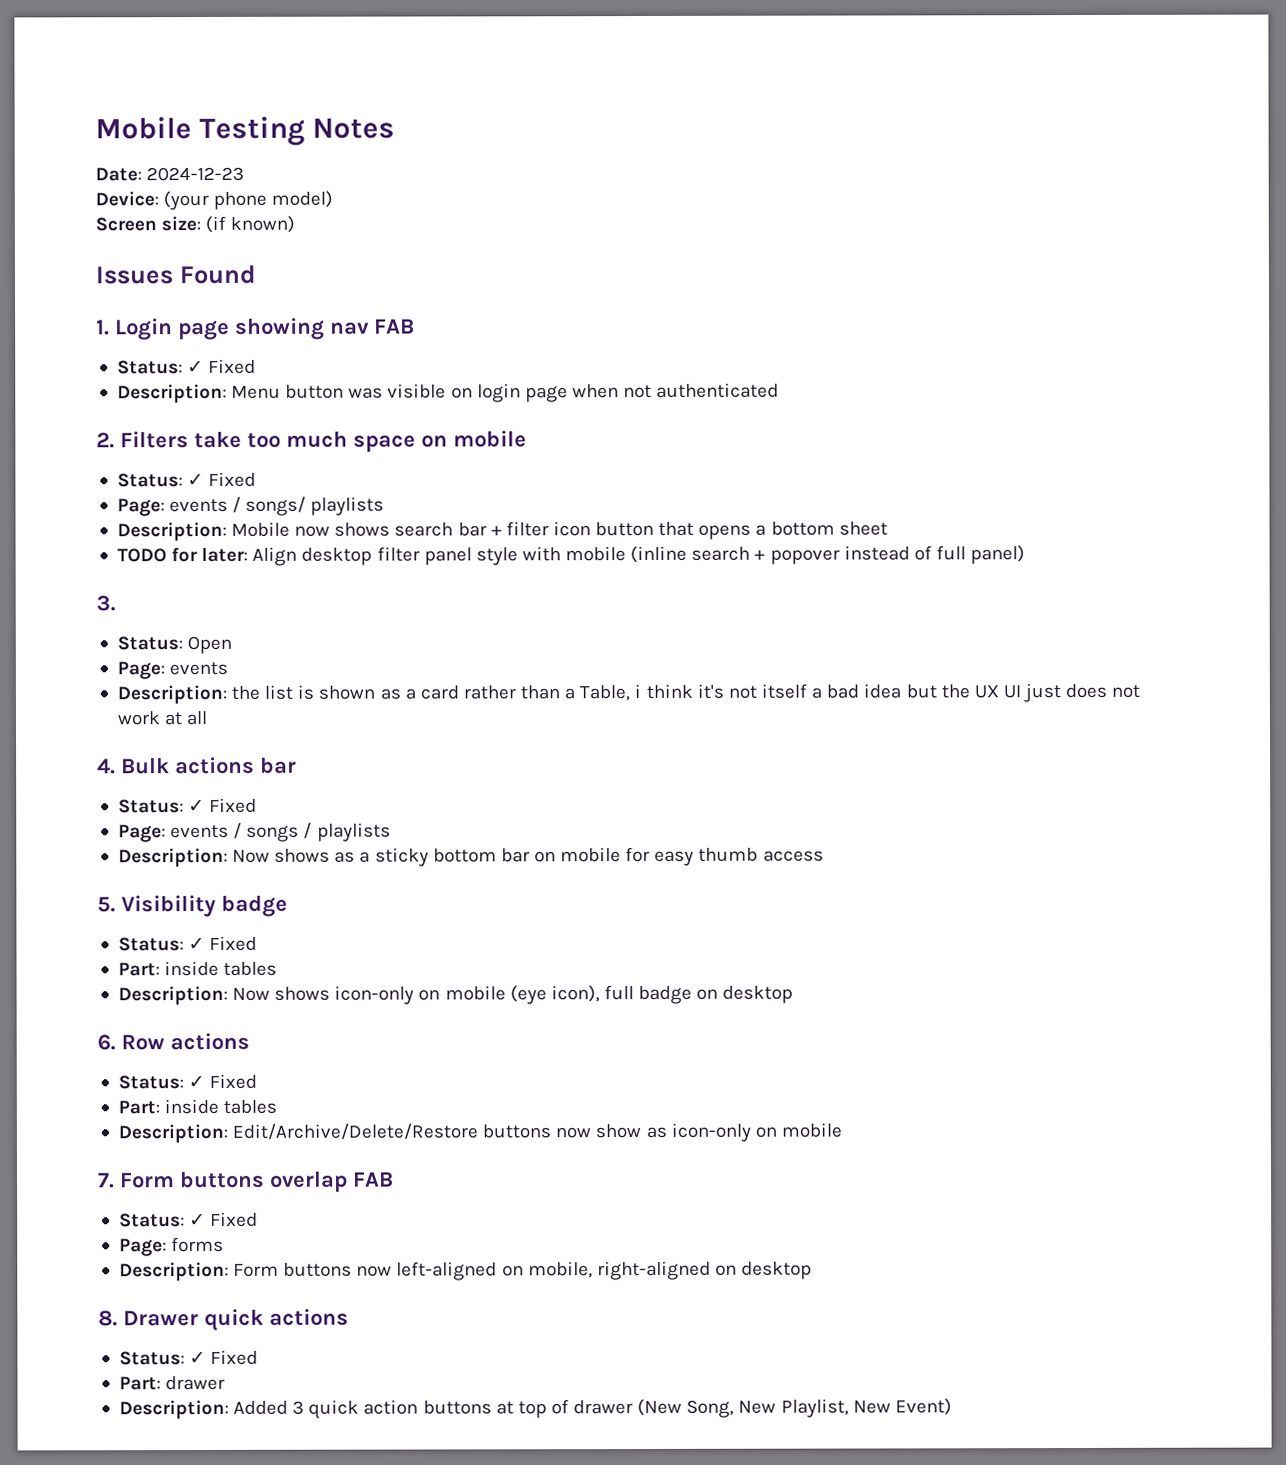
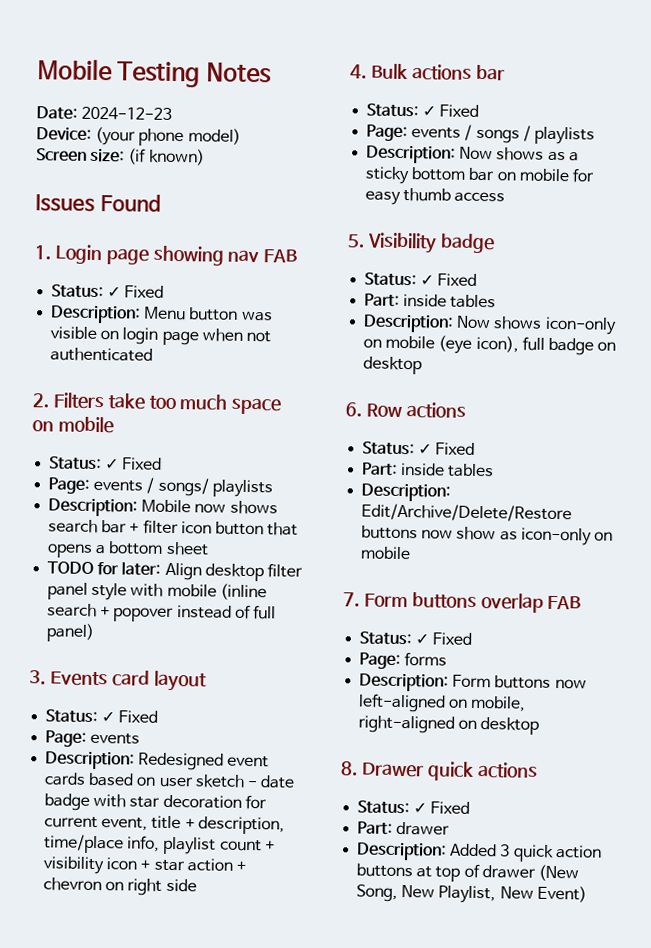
- 3.
- Status: Open
+ 3. Events card layout
+ Status: ✓ Fixed
- Description: the list is shown as a card rather than a Table, i think it's not itself a bad idea but the UX UI just does not work at all
+ Description: Redesigned event cards based on user sketch - date badge with star decoration for current event, title + description, time/place info, playlist count + visibility icon + star action + chevron on right side

